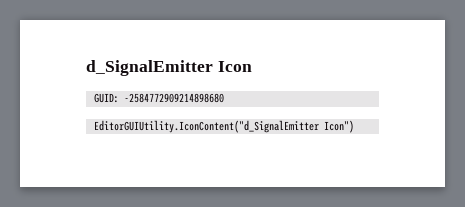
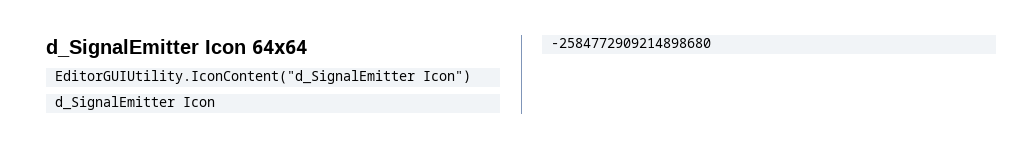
+ d_SignalEmitter Icon 64x64
+ EditorGUIUtility.IconContent("d_SignalEmitter Icon")
  d_SignalEmitter Icon
- GUID: -2584772909214898680
+ -2584772909214898680
- EditorGUIUtility.IconContent("d_SignalEmitter Icon")

